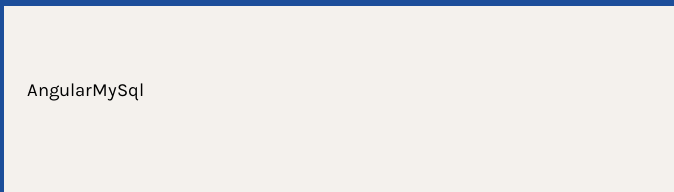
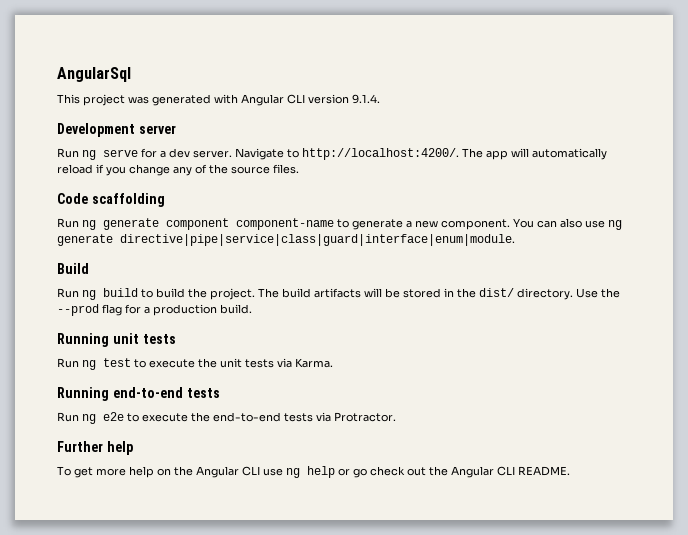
- AngularMySql
+ AngularSql
+ This project was generated with Angular CLI version 9.1.4.
+ Development server
+ Run ng serve for a dev server. Navigate to http://localhost:4200/. The app will automatically reload if you change any of the source files.
+ Code scaffolding
+ Run ng generate component component-name to generate a new component. You can also use ng generate directive|pipe|service|class|guard|interface|enum|module.
+ Build
+ Run ng build to build the project. The build artifacts will be stored in the dist/ directory. Use the --prod flag for a production build.
+ Running unit tests
+ Run ng test to execute the unit tests via Karma.
+ Running end-to-end tests
+ Run ng e2e to execute the end-to-end tests via Protractor.
+ Further help
+ To get more help on the Angular CLI use ng help or go check out the Angular CLI README.

